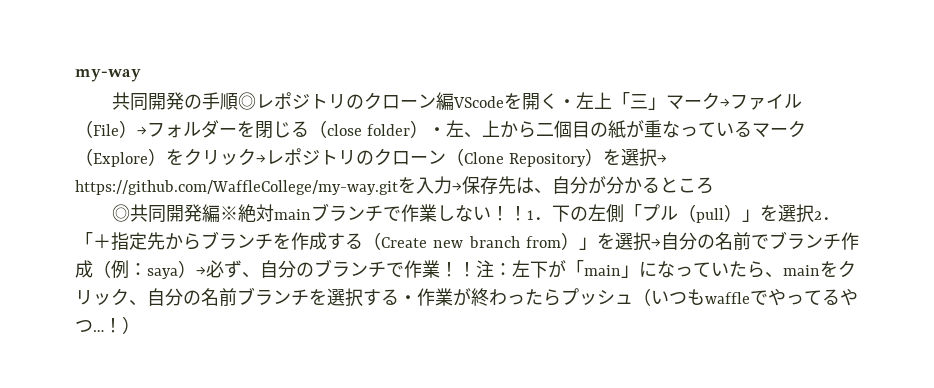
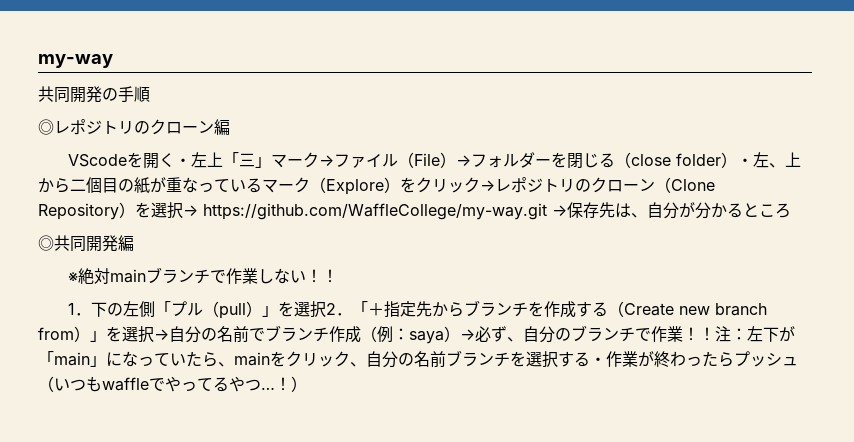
- 共同開発の手順◎レポジトリのクローン編VScodeを開く・左上「三」マーク→ファイル（File）→フォルダーを閉じる（close folder）・左、上から二個目の紙が重なっているマーク（Explore）をクリック→レポジトリのクローン（Clone Repository）を選択→ https://github.com/WaffleCollege/my-way.gitを入力→保存先は、自分が分かるところ
+ 共同開発の手順
+ ◎レポジトリのクローン編
+ VScodeを開く・左上「三」マーク→ファイル（File）→フォルダーを閉じる（close folder）・左、上から二個目の紙が重なっているマーク（Explore）をクリック→レポジトリのクローン（Clone Repository）を選択→ https://github.com/WaffleCollege/my-way.git →保存先は、自分が分かるところ
- ◎共同開発編※絶対mainブランチで作業しない！！1．下の左側「プル（pull）」を選択2．「＋指定先からブランチを作成する（Create new branch from）」を選択→自分の名前でブランチ作成（例：saya）→必ず、自分のブランチで作業！
+ ◎共同開発編
+ ※絶対mainブランチで作業しない！！
+ 1．下の左側「プル（pull）」を選択2．「＋指定先からブランチを作成する（Create new branch from）」を選択→自分の名前でブランチ作成（例：saya）→必ず、自分のブランチで作業！

